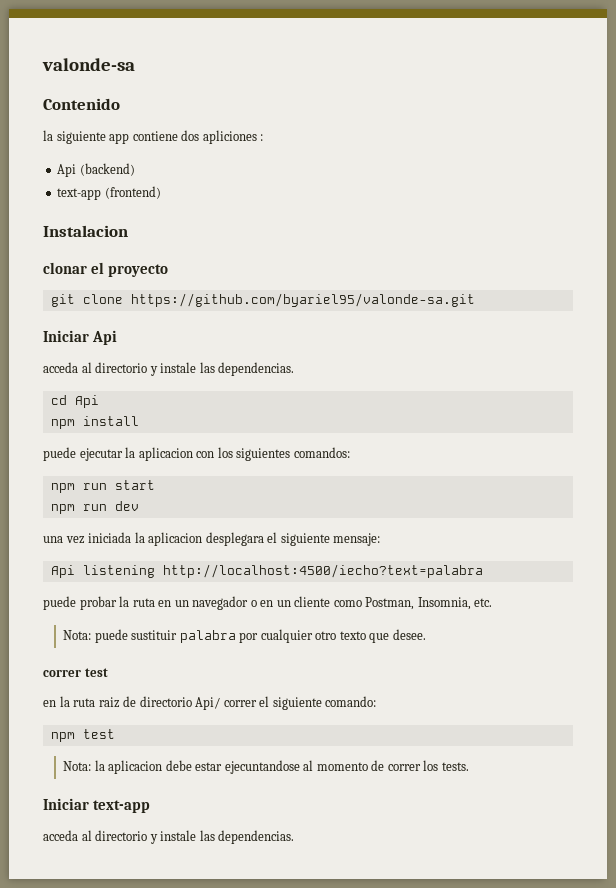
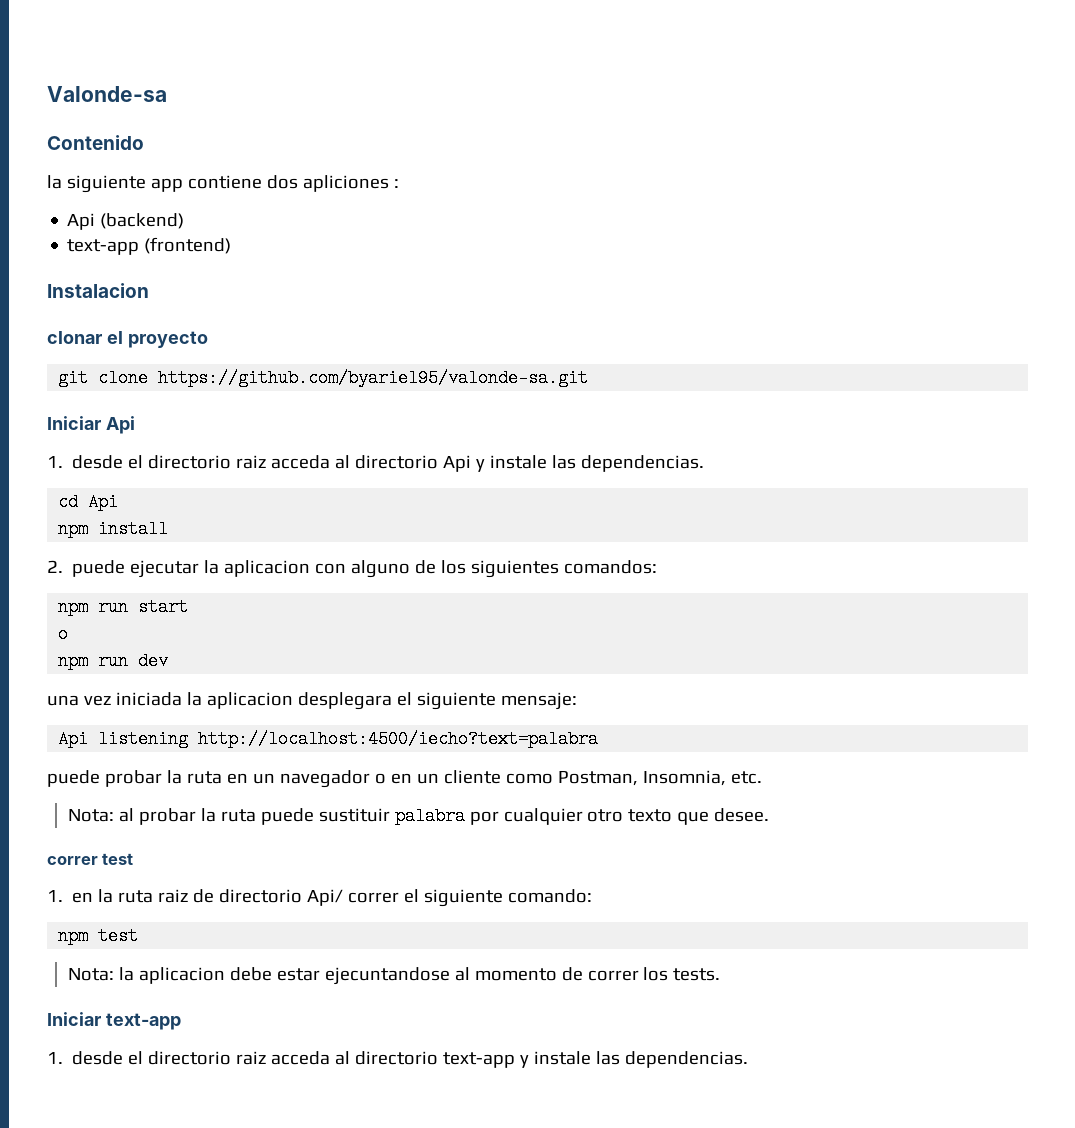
- valonde-sa
+ Valonde-sa
  Iniciar Api
- acceda al directorio y instale las dependencias.
+ 1. desde el directorio raiz acceda al directorio Api y instale las dependencias.
- puede ejecutar la aplicacion con los siguientes comandos:
+ 2. puede ejecutar la aplicacion con alguno de los siguientes comandos:
  npm run start
+ o
- Nota: puede sustituir palabra por cualquier otro texto que desee.
+ Nota: al probar la ruta puede sustituir palabra por cualquier otro texto que desee.
- en la ruta raiz de directorio Api/ correr el siguiente comando:
+ 1. en la ruta raiz de directorio Api/ correr el siguiente comando:
  Iniciar text-app
- acceda al directorio y instale las dependencias.
+ 1. desde el directorio raiz acceda al directorio text-app y instale las dependencias.

